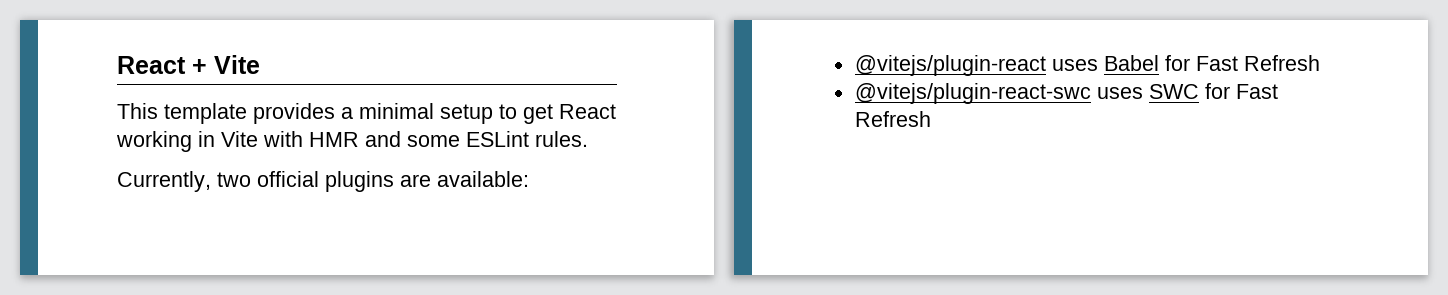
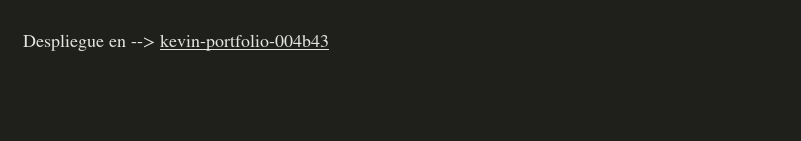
- React + Vite
- This template provides a minimal setup to get React working in Vite with HMR and some ESLint rules.
- Currently, two official plugins are available:
- @vitejs/plugin-react uses Babel for Fast Refresh
- @vitejs/plugin-react-swc uses SWC for Fast Refresh
+ Despliegue en --> kevin-portfolio-004b43

